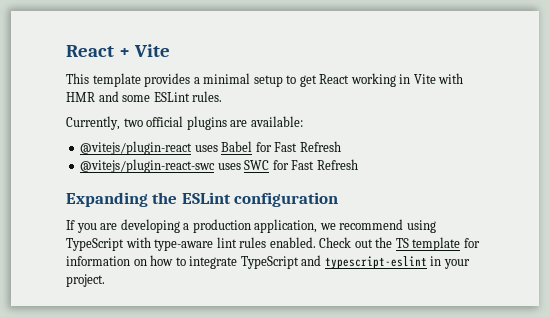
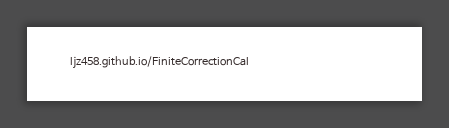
- React + Vite
- This template provides a minimal setup to get React working in Vite with HMR and some ESLint rules.
- Currently, two official plugins are available:
- @vitejs/plugin-react uses Babel for Fast Refresh
- @vitejs/plugin-react-swc uses SWC for Fast Refresh
- Expanding the ESLint configuration
- If you are developing a production application, we recommend using TypeScript with type-aware lint rules enabled. Check out the TS template for information on how to integrate TypeScript and typescript-eslint in your project.
+ ljz458.github.io/FiniteCorrectionCal

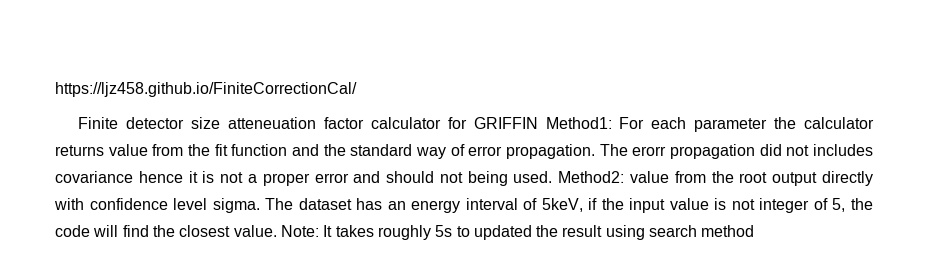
- ljz458.github.io/FiniteCorrectionCal
+ https://ljz458.github.io/FiniteCorrectionCal/
+ Finite detector size atteneuation factor calculator for GRIFFIN Method1: For each parameter the calculator returns value from the fit function and the standard way of error propagation. The erorr propagation did not includes covariance hence it is not a proper error and should not being used. Method2: value from the root output directly with confidence level sigma. The dataset has an energy interval of 5keV, if the input value is not integer of 5, the code will find the closest value. Note: It takes roughly 5s to updated the result using search method

